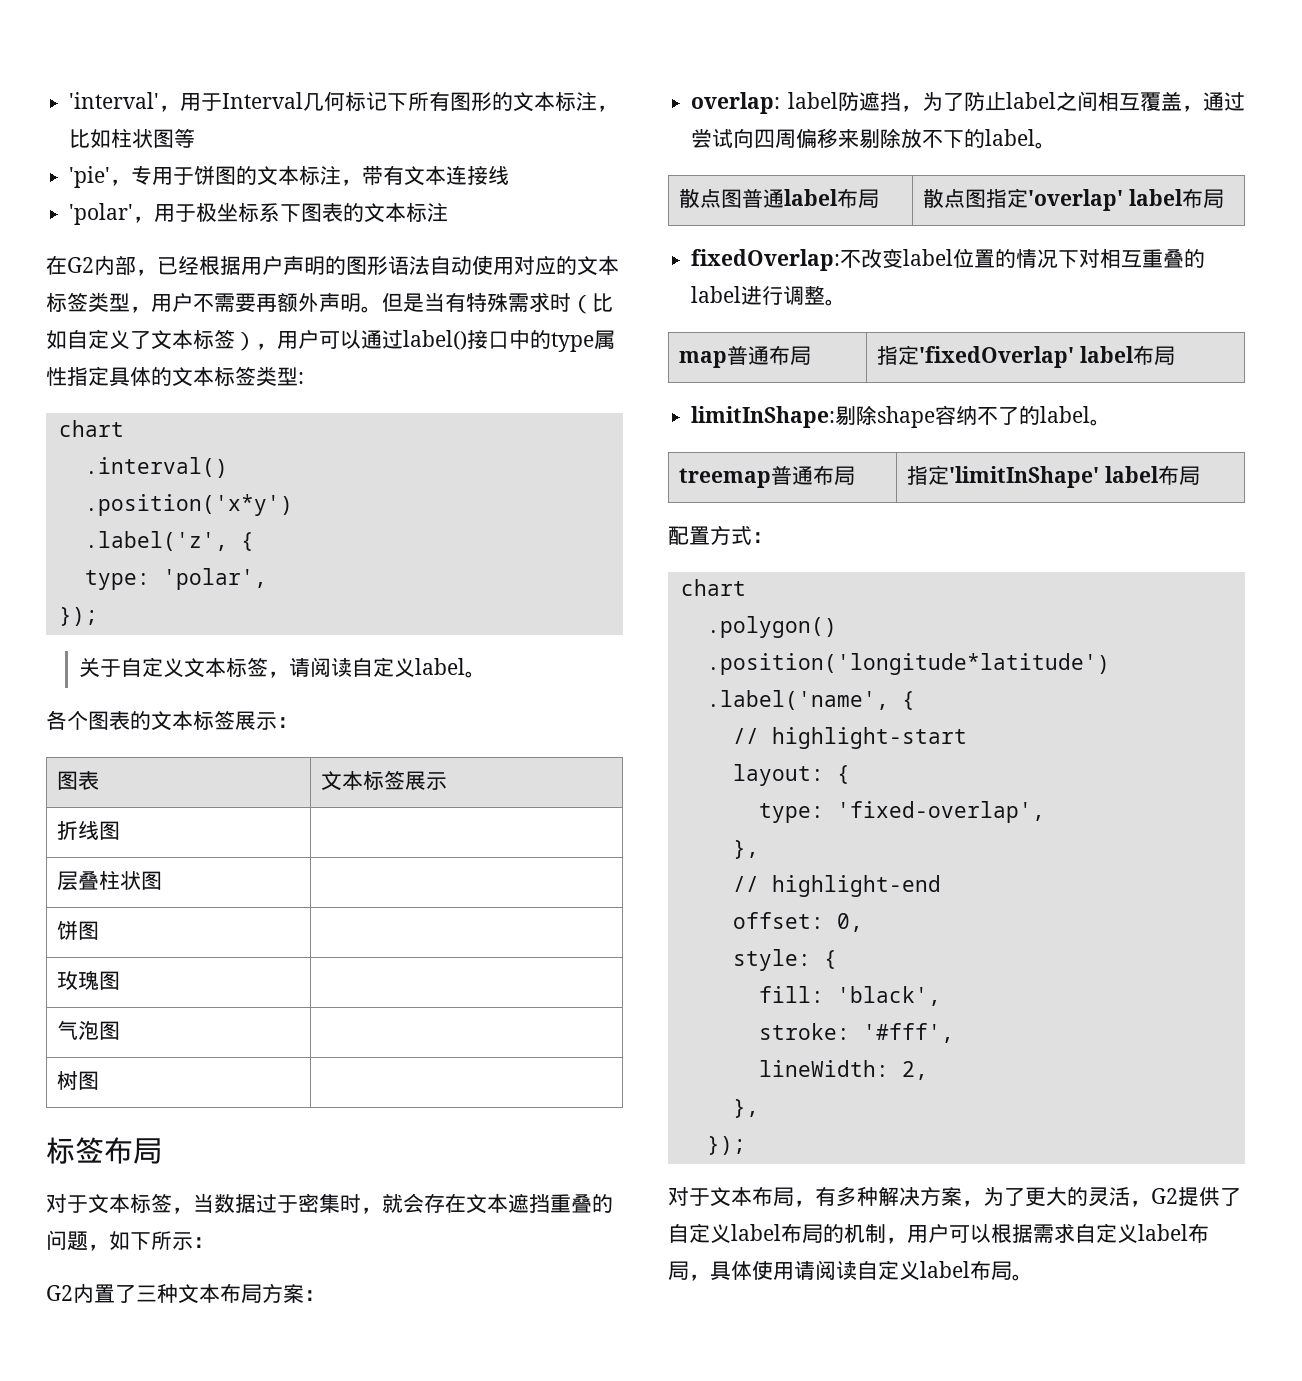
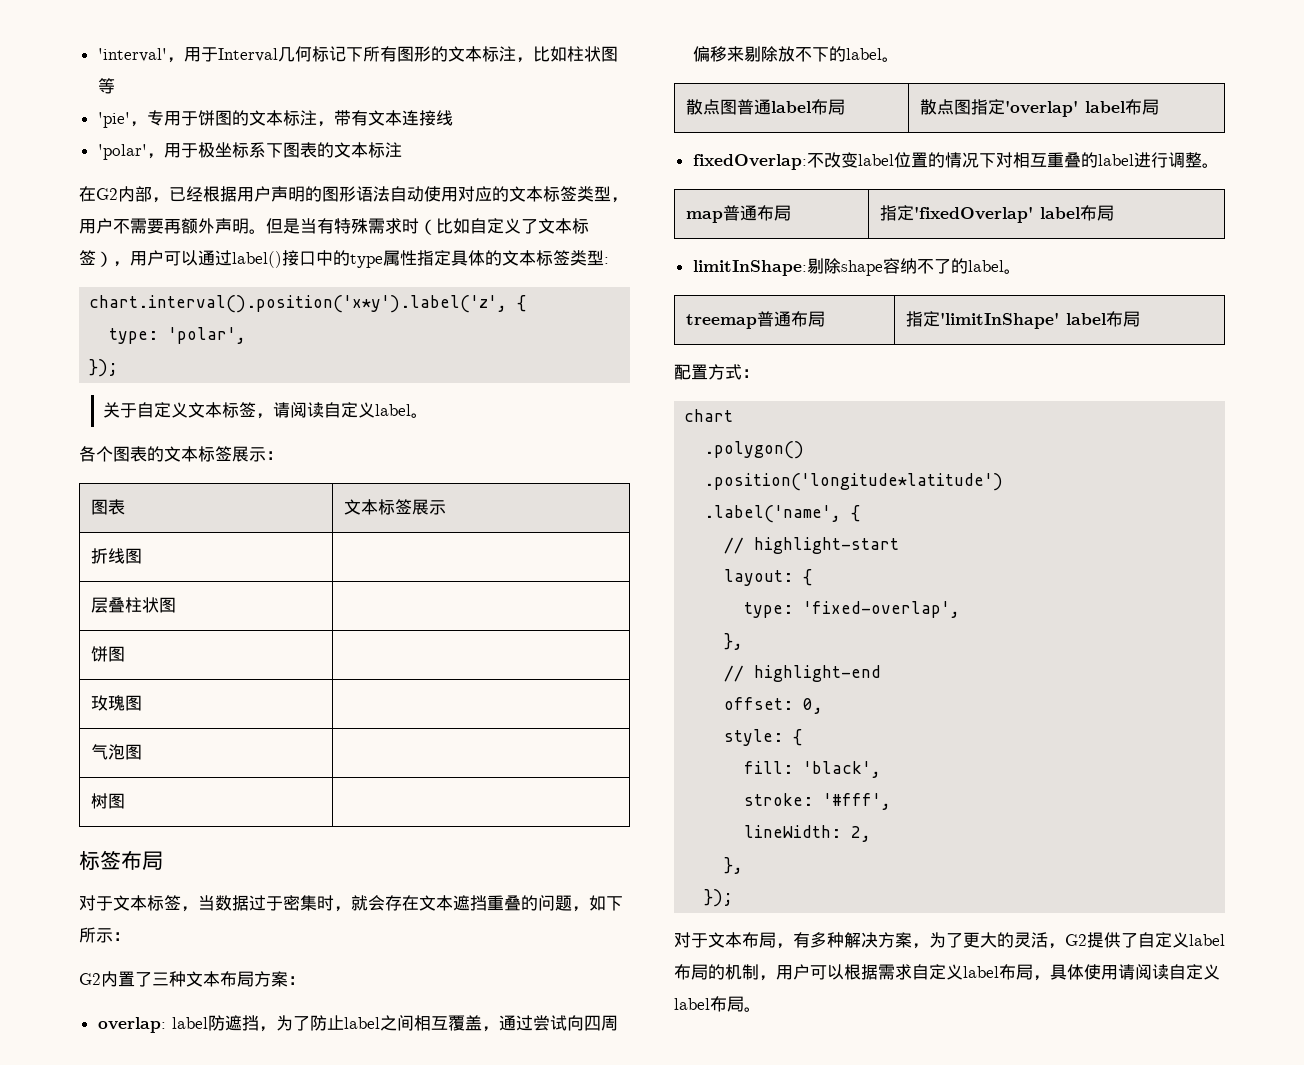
  但是当有特殊需求时（比如自定义了文本标签），用户可以通过label()接口中的type属性指定具体的文本标签类型:
- chart
- .interval()
- .position('x*y')
- .label('z', {
+ chart.interval().position('x*y').label('z', {

